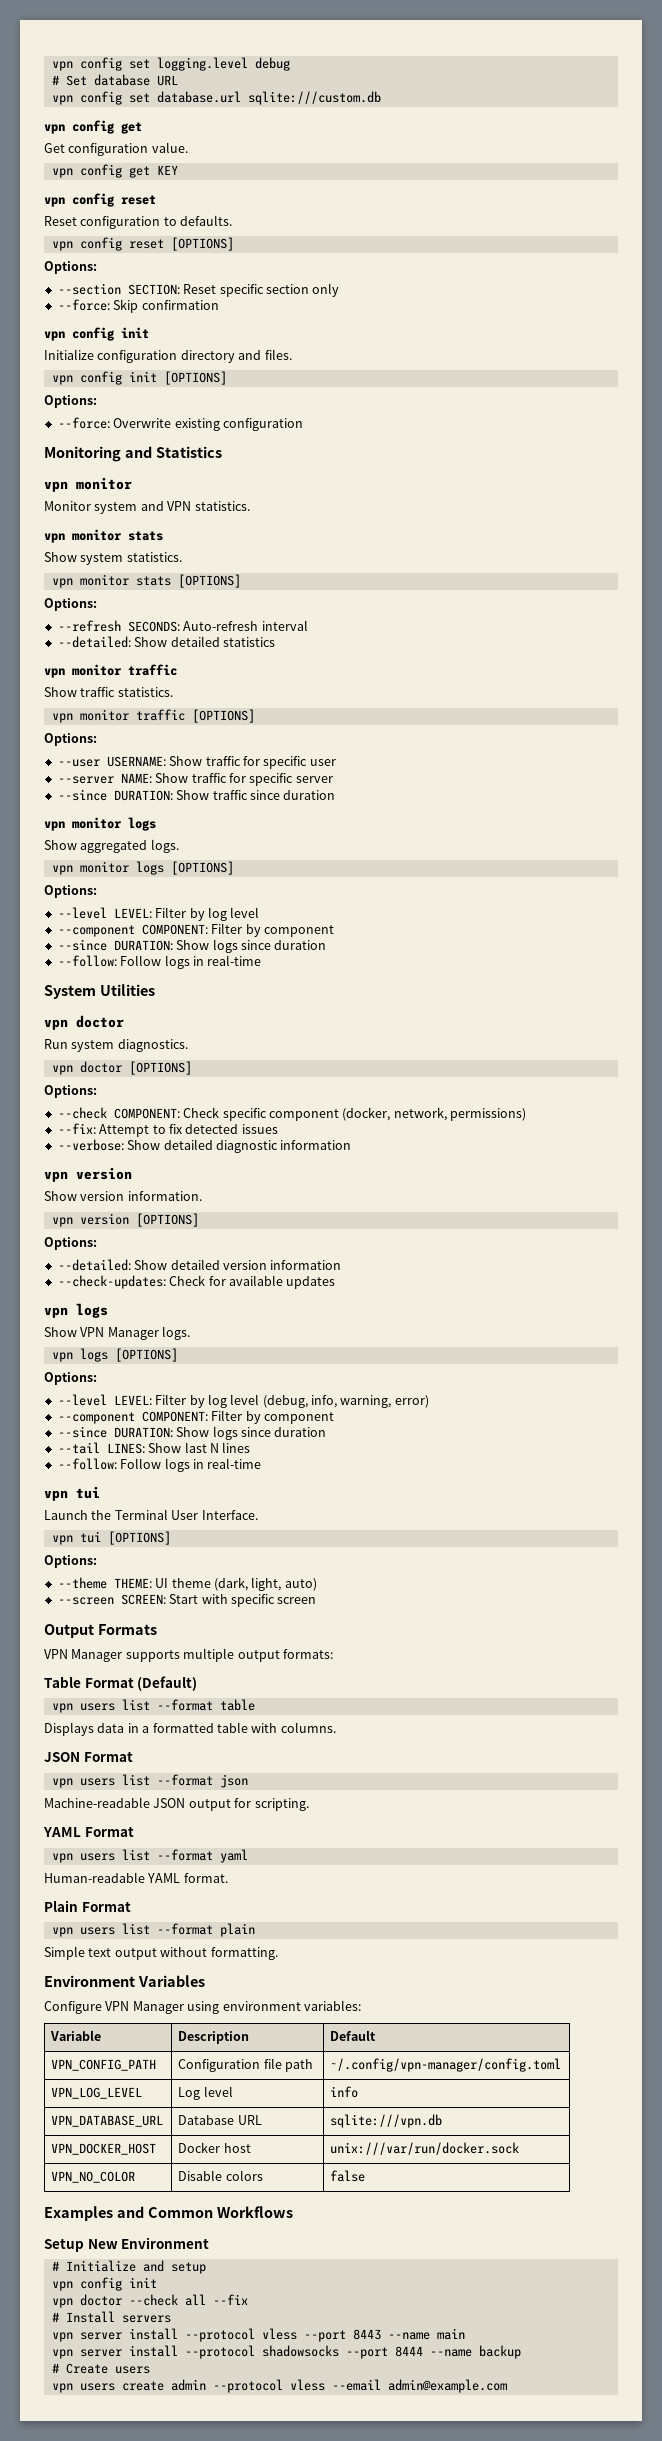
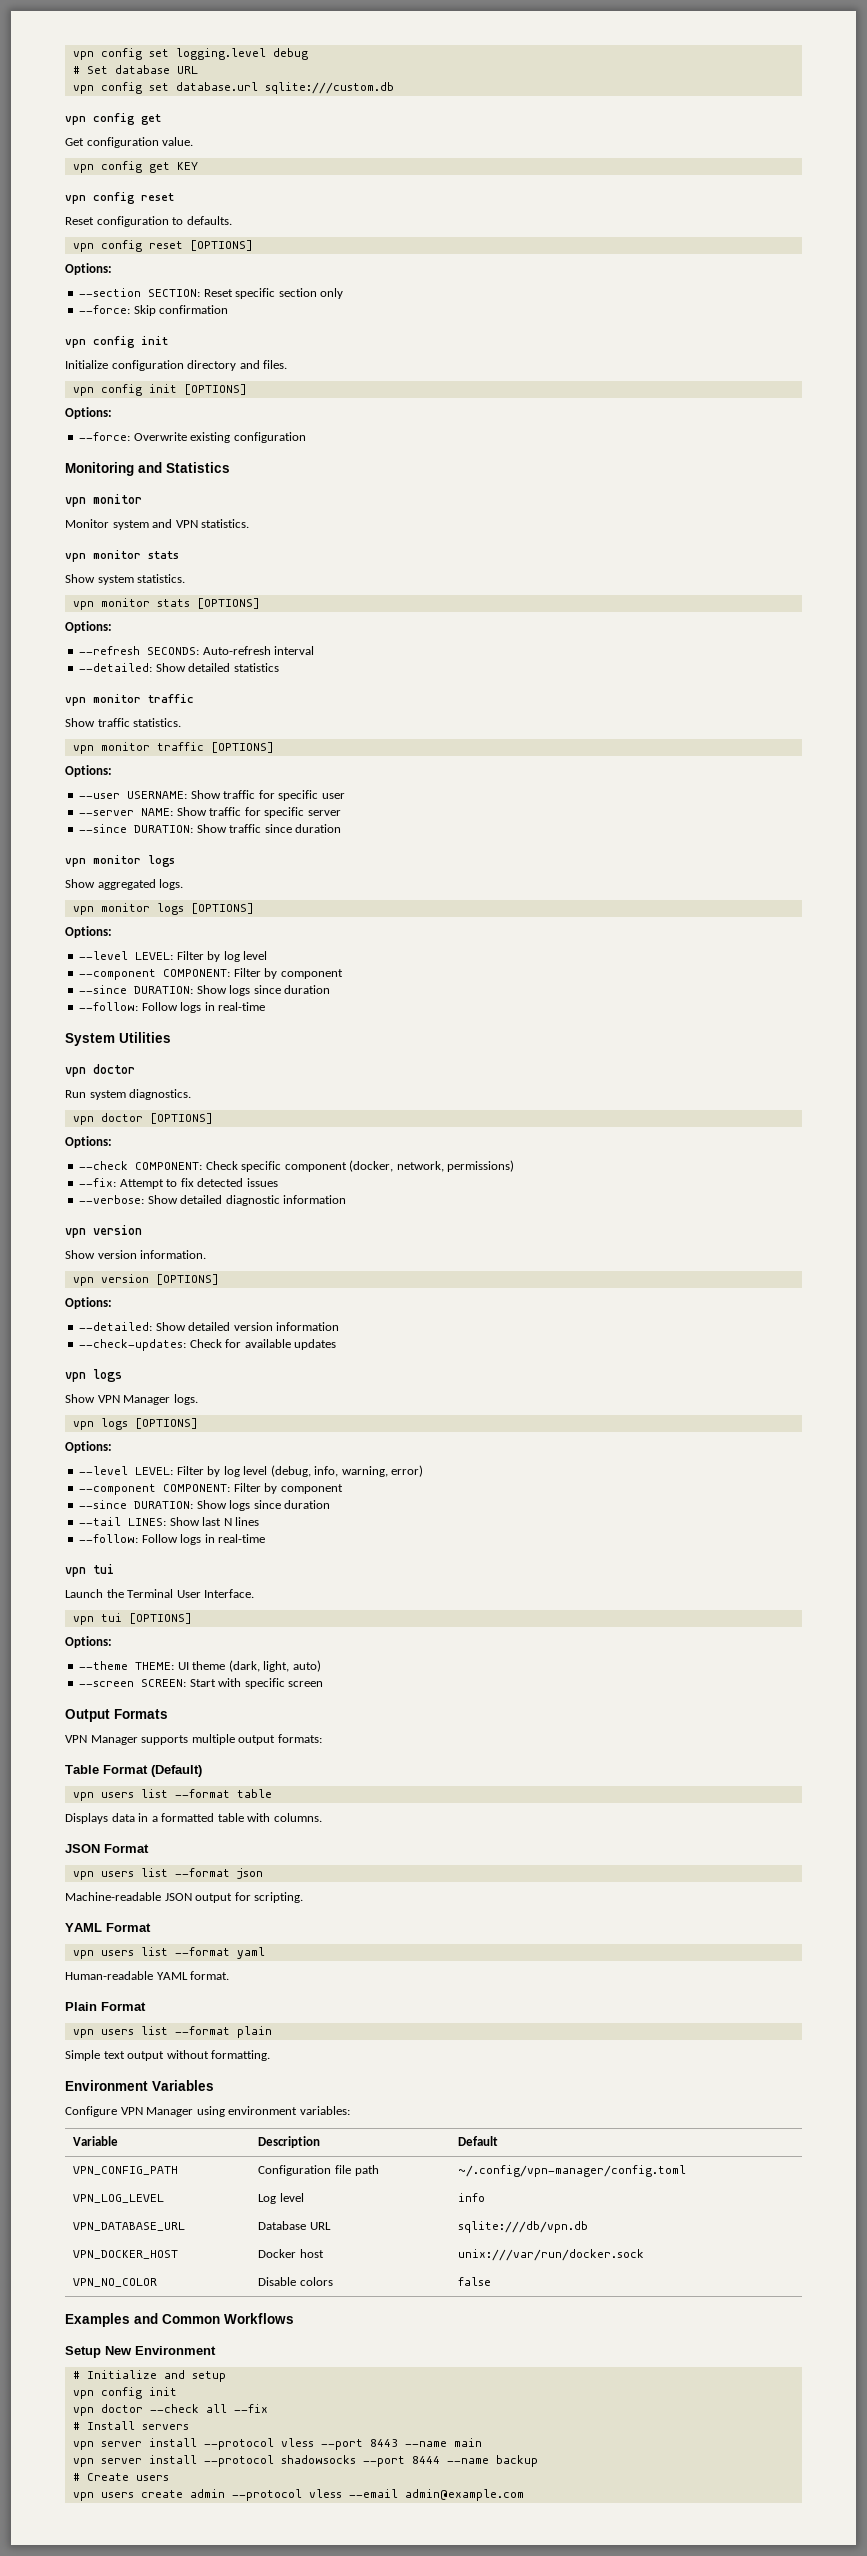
- VPN_DATABASE_URL | Database URL | sqlite:///vpn.db
+ VPN_DATABASE_URL | Database URL | sqlite:///db/vpn.db

